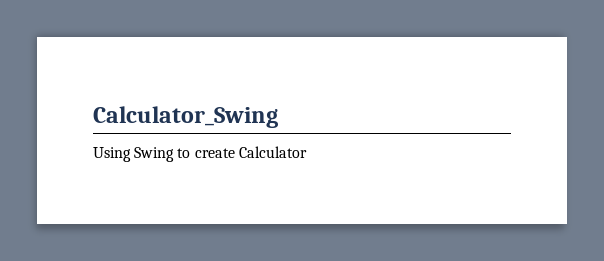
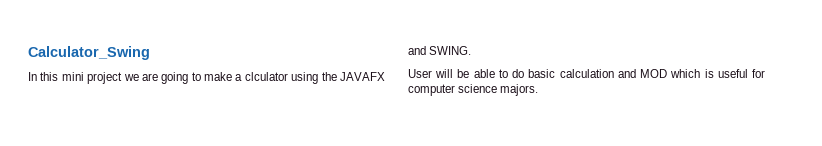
- Using Swing to create Calculator
+ In this mini project we are going to make a clculator using the JAVAFX and SWING.
+ User will be able to do basic calculation and MOD which is useful for computer science majors.

